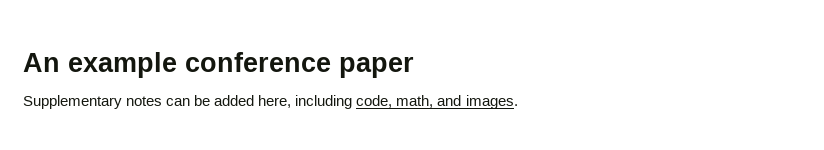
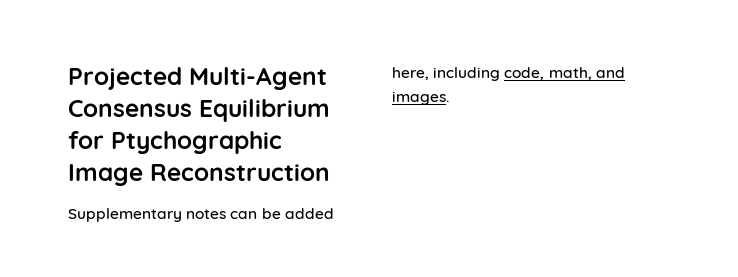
- An example conference paper
+ Projected Multi-Agent Consensus Equilibrium for Ptychographic Image Reconstruction

